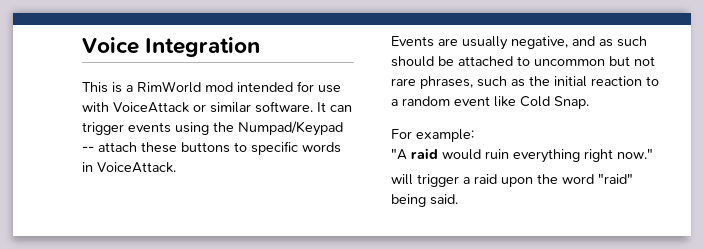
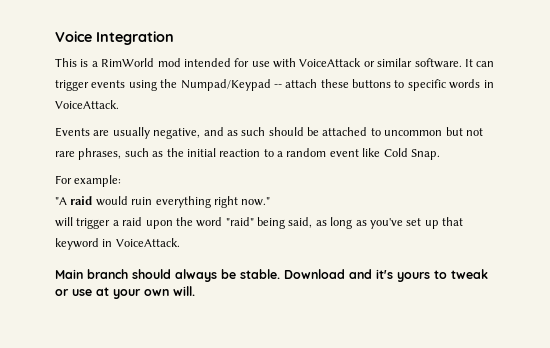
- will trigger a raid upon the word "raid" being said.
+ will trigger a raid upon the word "raid" being said, as long as you've set up that keyword in VoiceAttack.
+ Main branch should always be stable. Download and it's yours to tweak or use at your own will.

